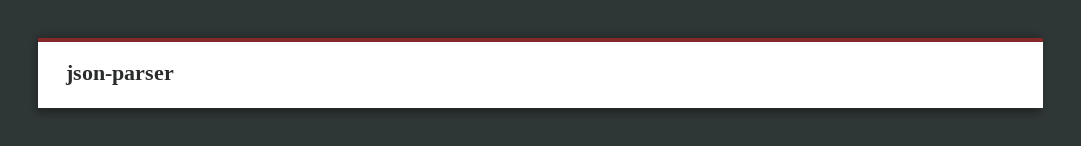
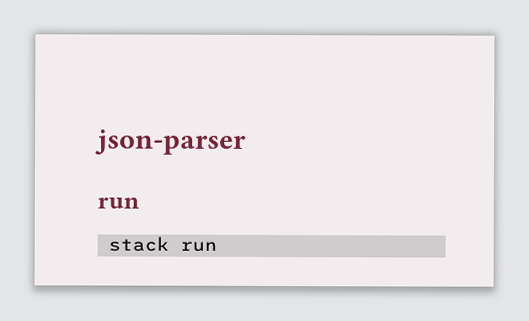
  json-parser
+ run
+ stack run

